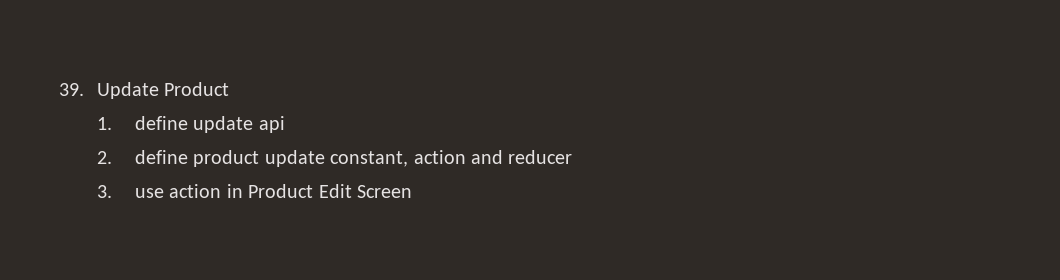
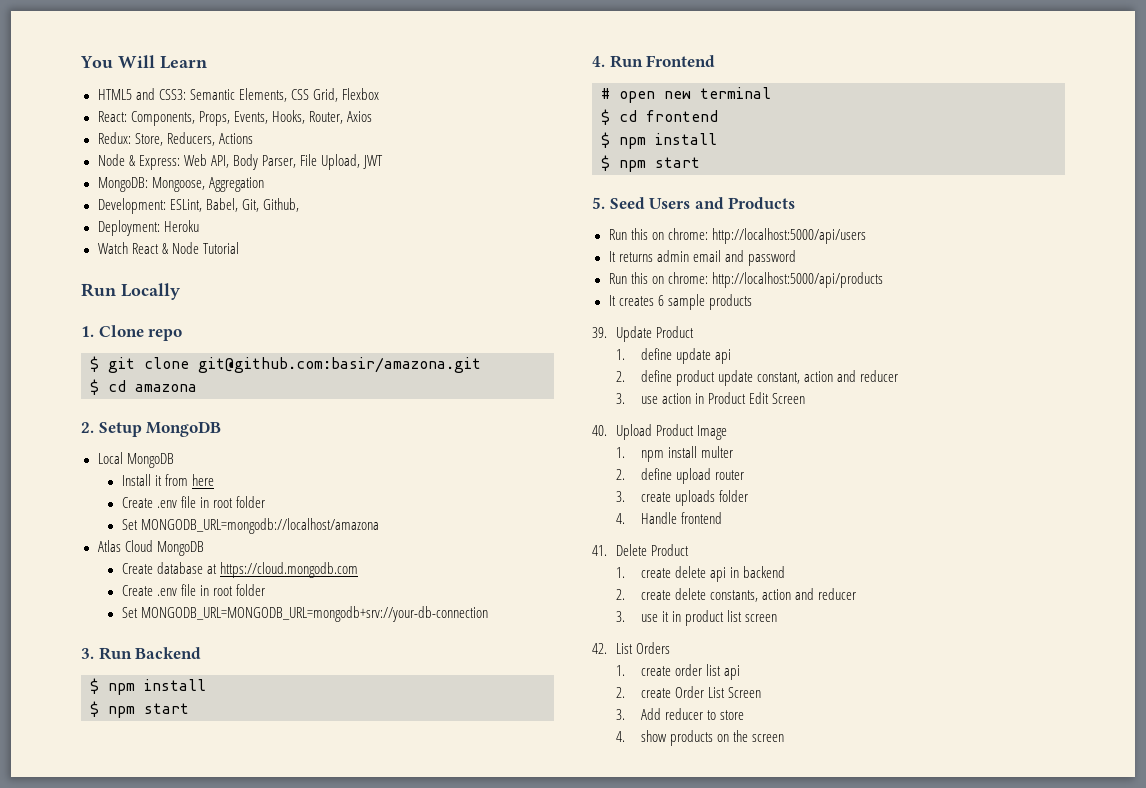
+ You Will Learn
+ HTML5 and CSS3: Semantic Elements, CSS Grid, Flexbox
+ React: Components, Props, Events, Hooks, Router, Axios
+ Redux: Store, Reducers, Actions
+ Node & Express: Web API, Body Parser, File Upload, JWT
+ MongoDB: Mongoose, Aggregation
+ Development: ESLint, Babel, Git, Github,
+ Deployment: Heroku
+ Watch React & Node Tutorial
+ Run Locally
+ 1. Clone repo
+ $ git clone git@github.com:basir/amazona.git
+ $ cd amazona
+ 2. Setup MongoDB
+ Local MongoDB
+ Install it from here
+ Create .env file in root folder
+ Set MONGODB_URL=mongodb://localhost/amazona
+ Atlas Cloud MongoDB
+ Create database at https://cloud.mongodb.com
+ Create .env file in root folder
+ Set MONGODB_URL=MONGODB_URL=mongodb+srv://your-db-connection
+ 3. Run Backend
+ $ npm install
+ $ npm start
+ 4. Run Frontend
+ # open new terminal
+ $ cd frontend
+ $ npm install
+ $ npm start
+ 5. Seed Users and Products
+ Run this on chrome: http://localhost:5000/api/users
+ It returns admin email and password
+ Run this on chrome: http://localhost:5000/api/products
+ It creates 6 sample products
+ 40. Upload Product Image
+ 1. npm install multer
+ 2. define upload router
+ 3. create uploads folder
+ 4. Handle frontend
+ 41. Delete Product
+ 1. create delete api in backend
+ 2. create delete constants, action and reducer
+ 3. use it in product list screen
+ 42. List Orders
+ 1. create order list api
+ 2. create Order List Screen
+ 3. Add reducer to store
+ 4. show products on the screen

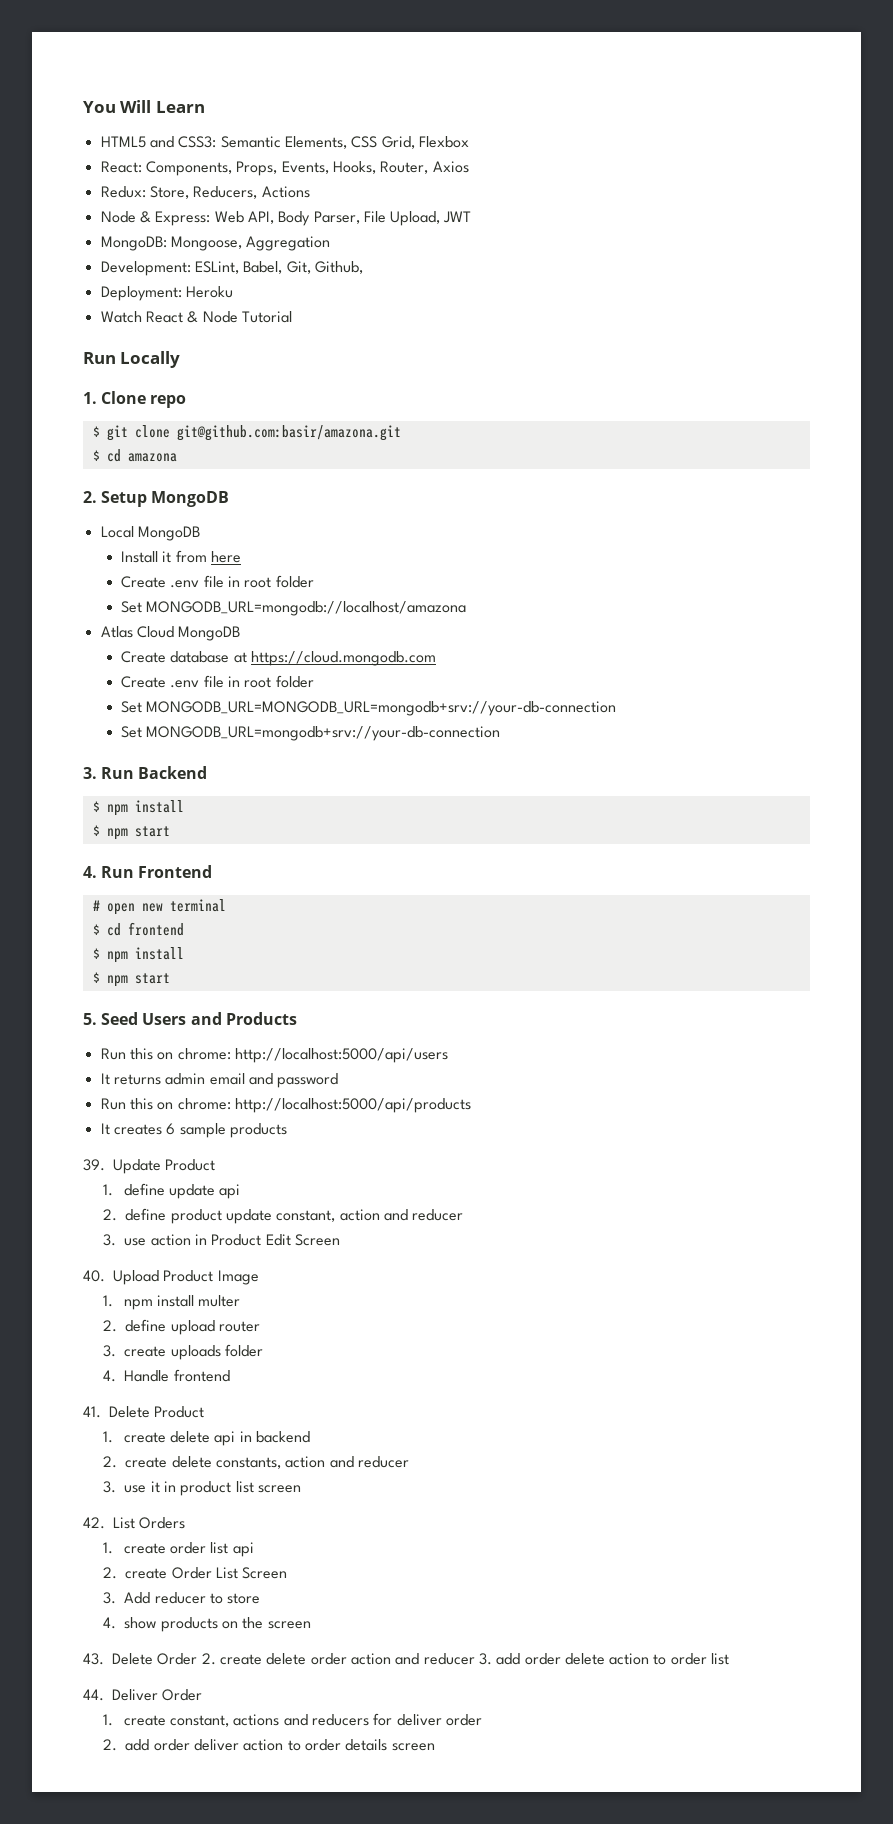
+ Set MONGODB_URL=mongodb+srv://your-db-connection
+ 43. Delete Order 2. create delete order action and reducer 3. add order delete action to order list
+ 44. Deliver Order
+ 1. create constant, actions and reducers for deliver order
+ 2. add order deliver action to order details screen

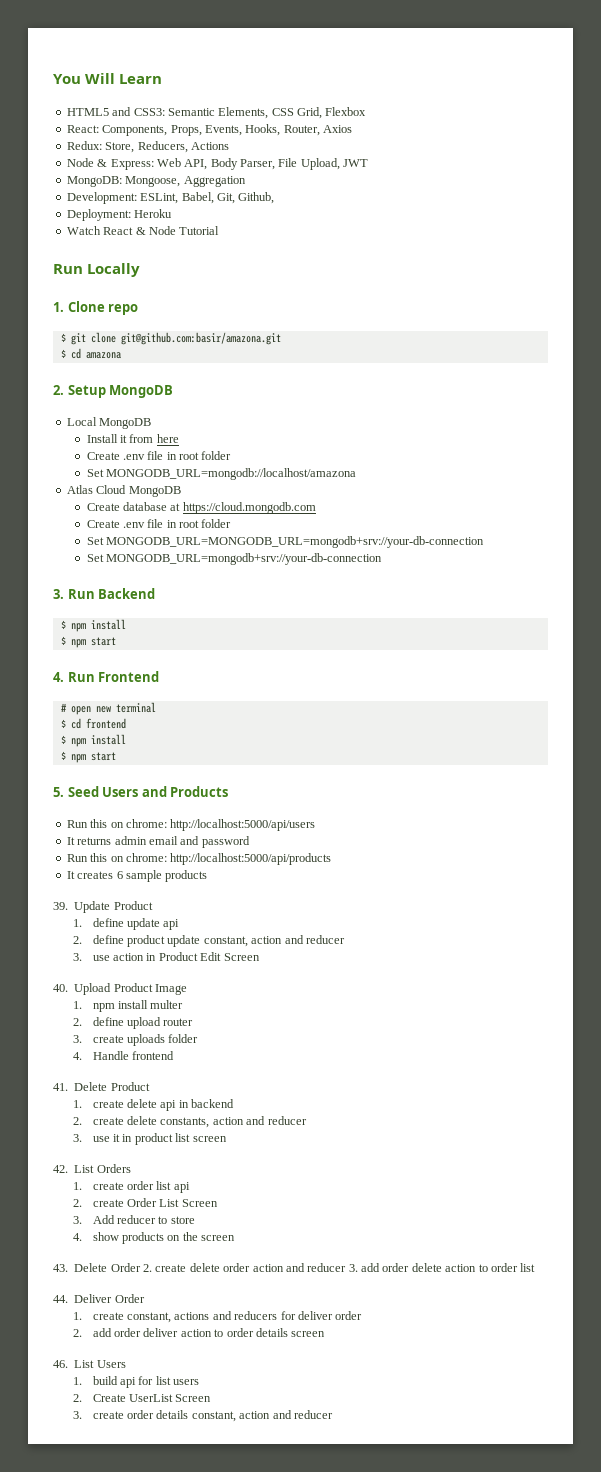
+ 46. List Users
+ 1. build api for list users
+ 2. Create UserList Screen
+ 3. create order details constant, action and reducer

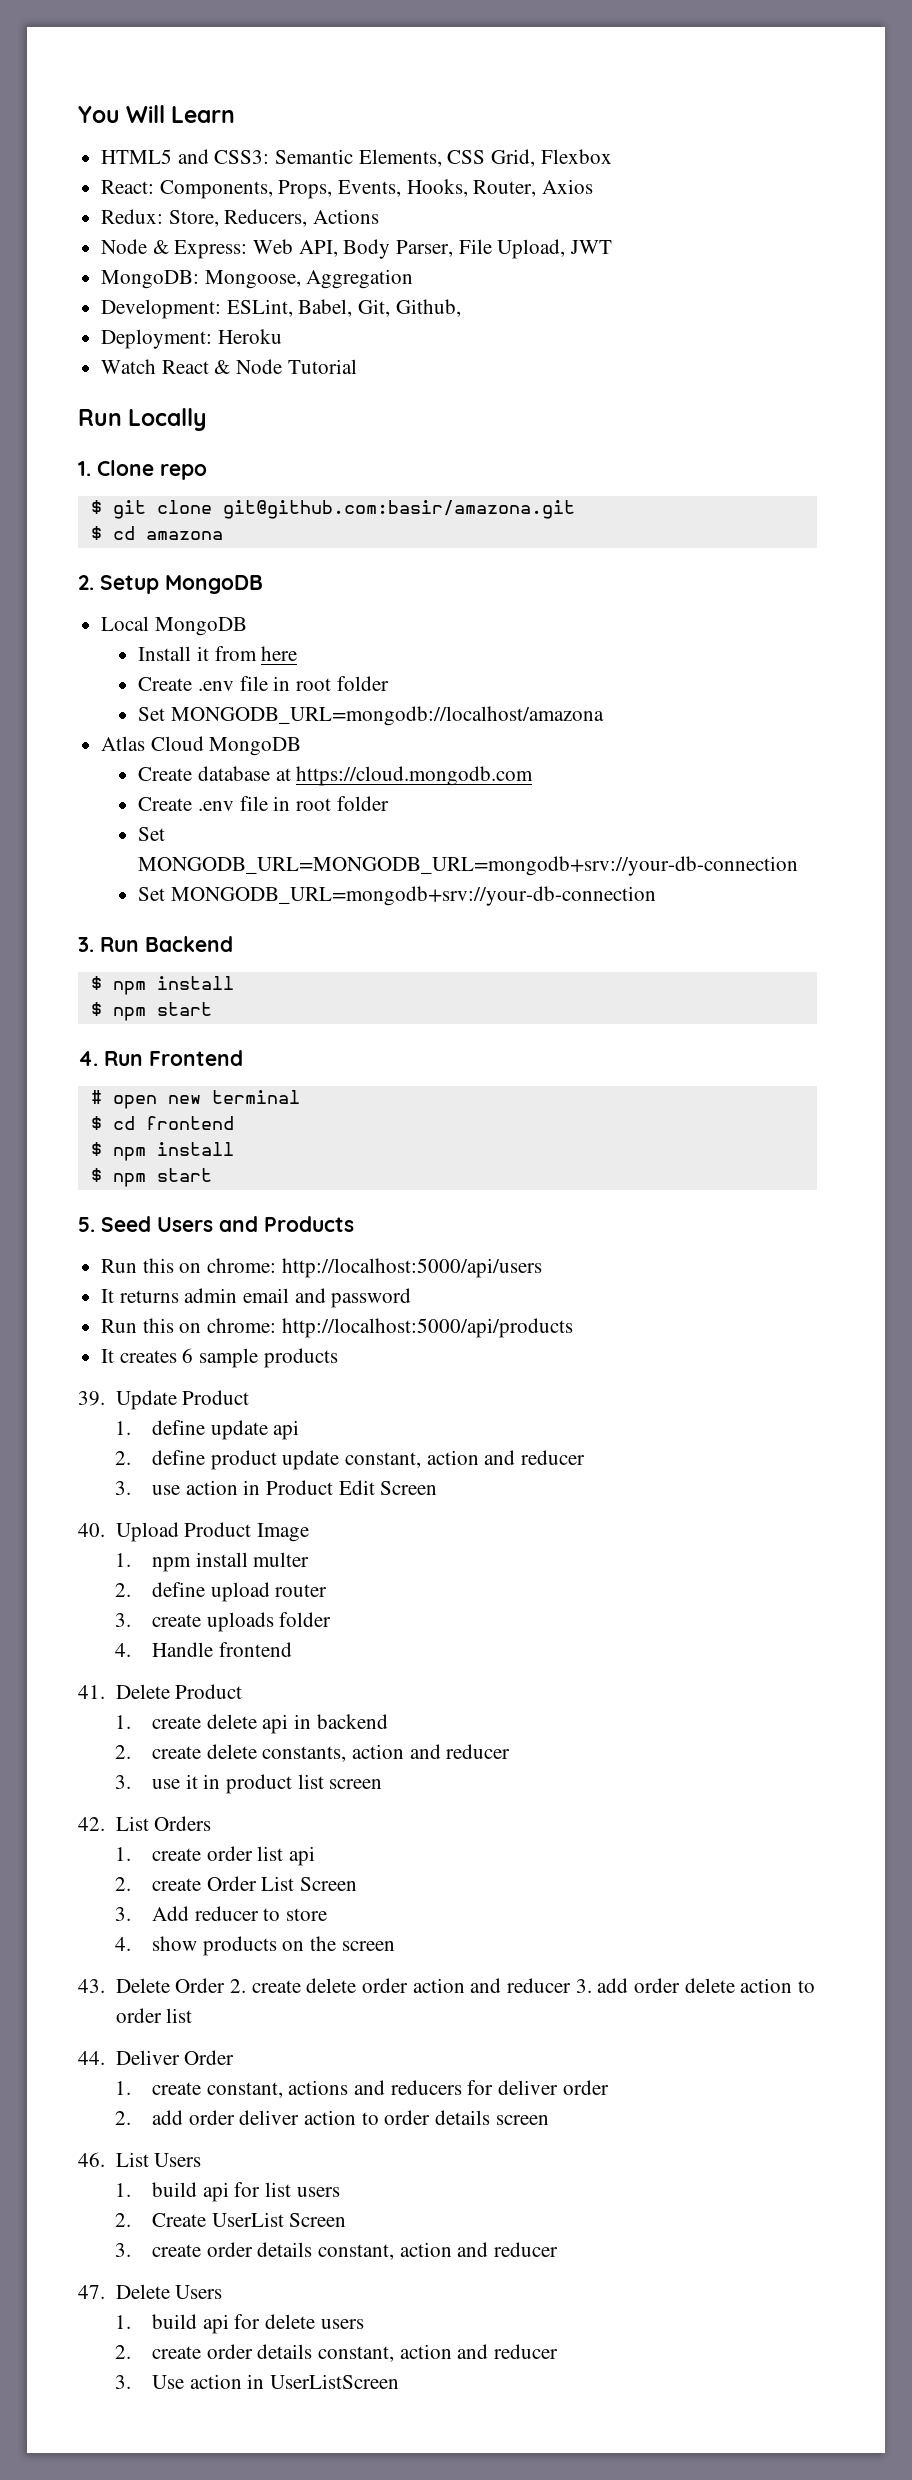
+ 47. Delete Users
+ 1. build api for delete users
+ 2. create order details constant, action and reducer
+ 3. Use action in UserListScreen

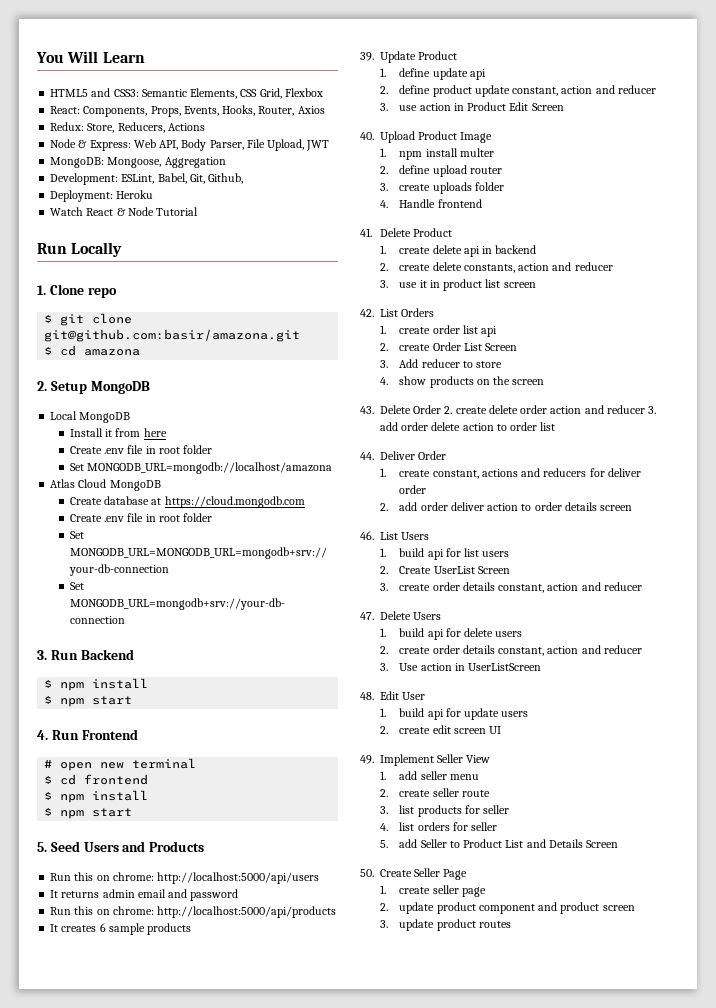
+ 48. Edit User
+ 1. build api for update users
+ 2. create edit screen UI
+ 49. Implement Seller View
+ 1. add seller menu
+ 2. create seller route
+ 3. list products for seller
+ 4. list orders for seller
+ 5. add Seller to Product List and Details Screen
+ 50. Create Seller Page
+ 1. create seller page
+ 2. update product component and product screen
+ 3. update product routes

